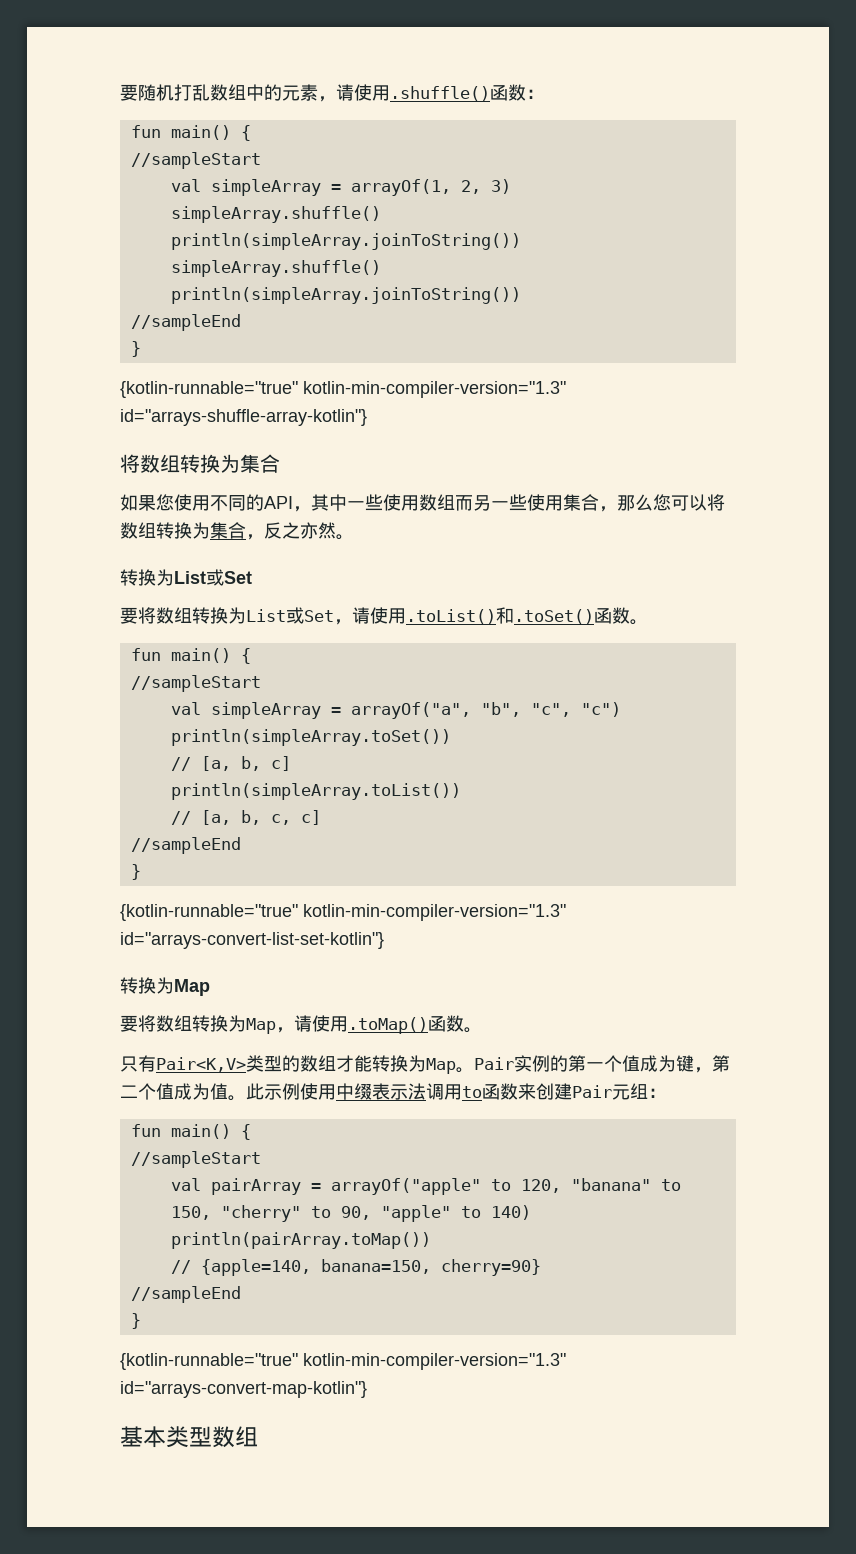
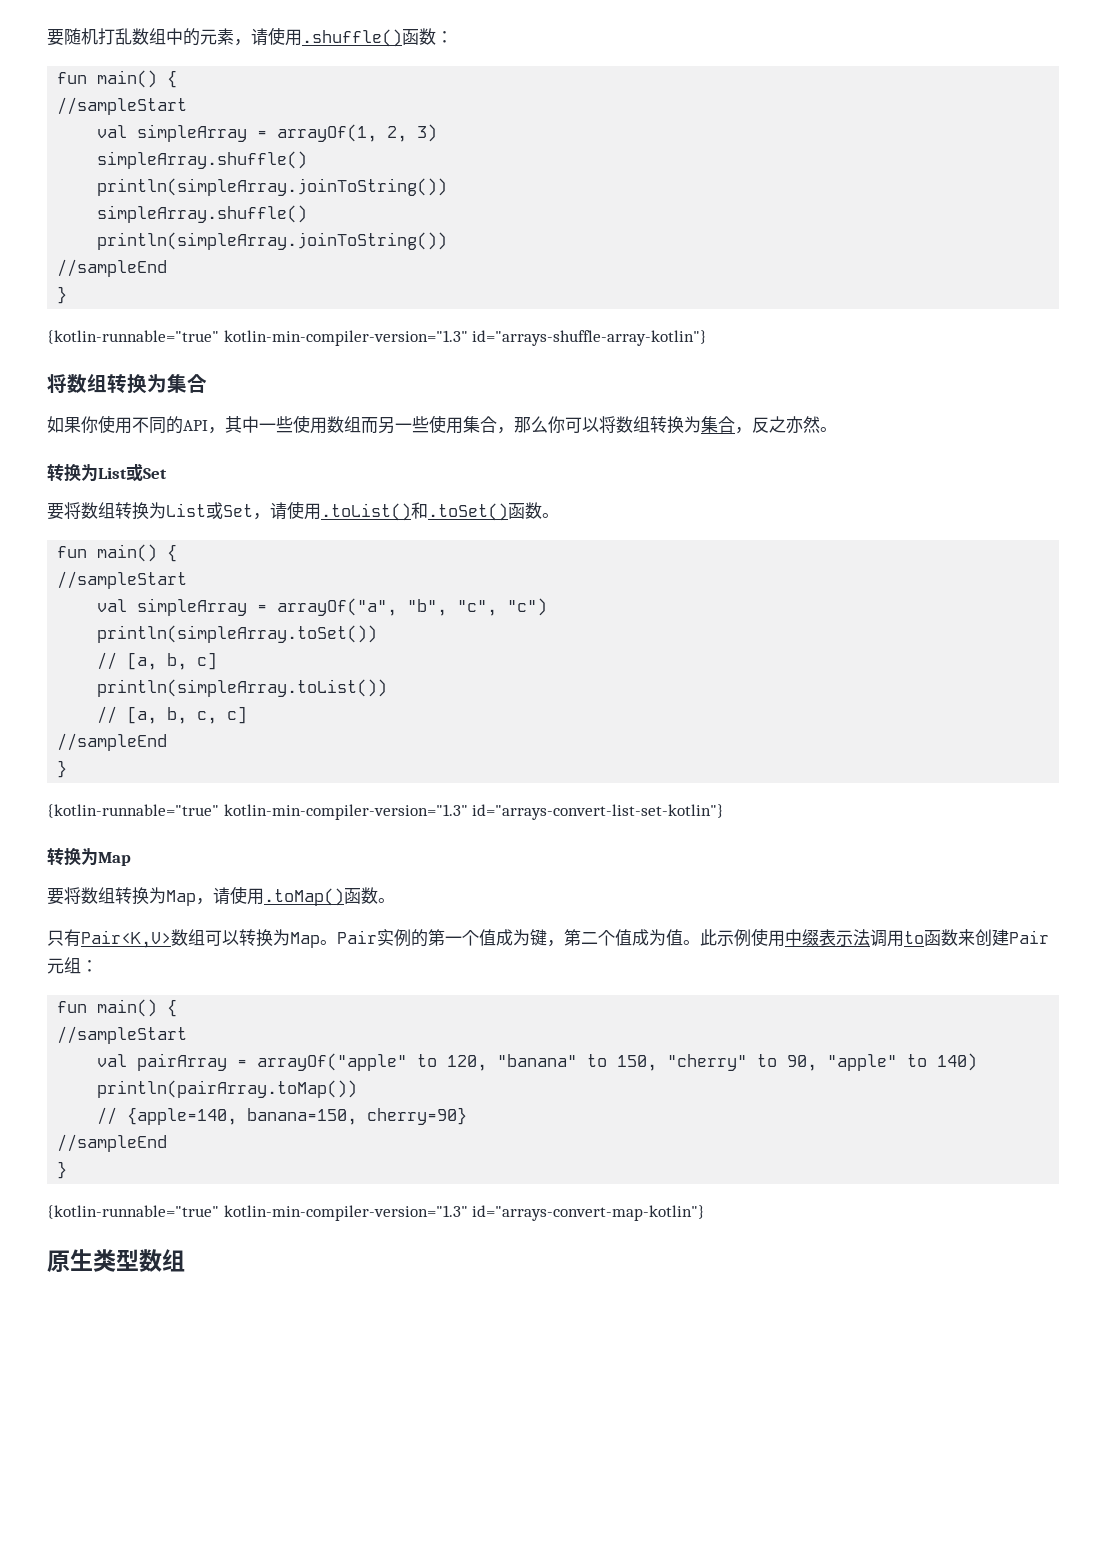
- 如果您使用不同的API，其中一些使用数组而另一些使用集合，那么您可以将数组转换为集合，反之亦然。
+ 如果你使用不同的API，其中一些使用数组而另一些使用集合，那么你可以将数组转换为集合，反之亦然。
- 只有Pair<K,V>类型的数组才能转换为Map。
+ 只有Pair<K,V>数组可以转换为Map。
- 基本类型数组
+ 原生类型数组

